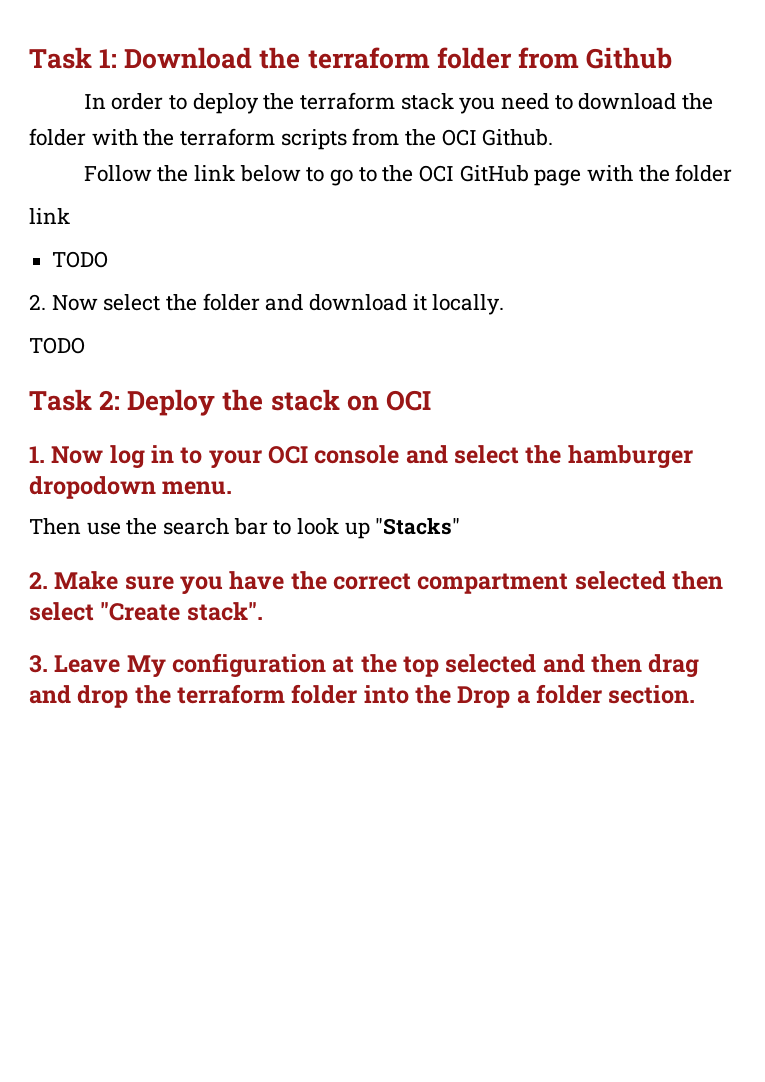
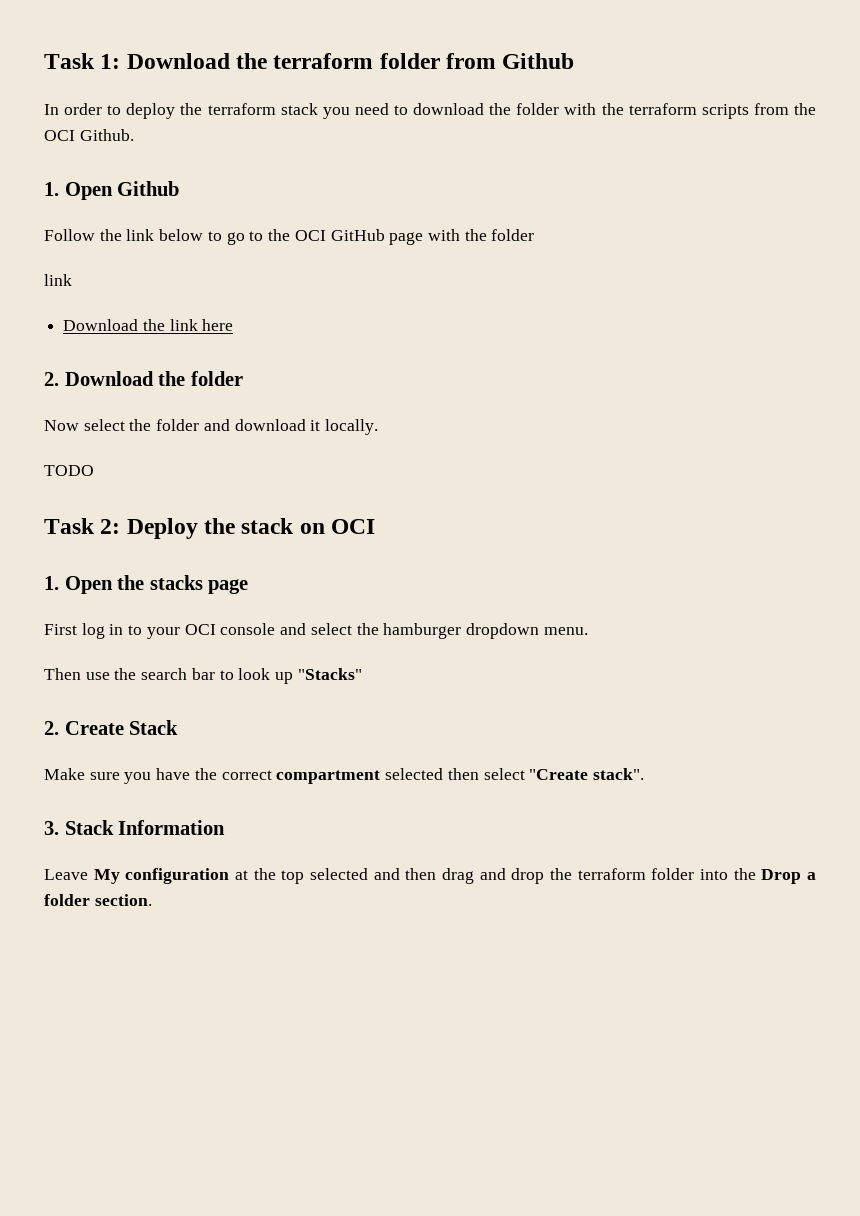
+ 1. Open Github
  Follow the link below to go to the OCI GitHub page with the folder
  link
- TODO
- 2. Now select the folder and download it locally.
+ Download the link here
+ 2. Download the folder
+ Now select the folder and download it locally.
- 1. Now log in to your OCI console and select the hamburger dropodown menu.
+ 1. Open the stacks page
+ First log in to your OCI console and select the hamburger dropdown menu.
- 2. Make sure you have the correct compartment selected then select "Create stack".
+ 2. Create Stack
+ Make sure you have the correct compartment selected then select "Create stack".
- 3. Leave My configuration at the top selected and then drag and drop the terraform folder into the Drop a folder section.
+ 3. Stack Information
+ Leave My configuration at the top selected and then drag and drop the terraform folder into the Drop a folder section.

